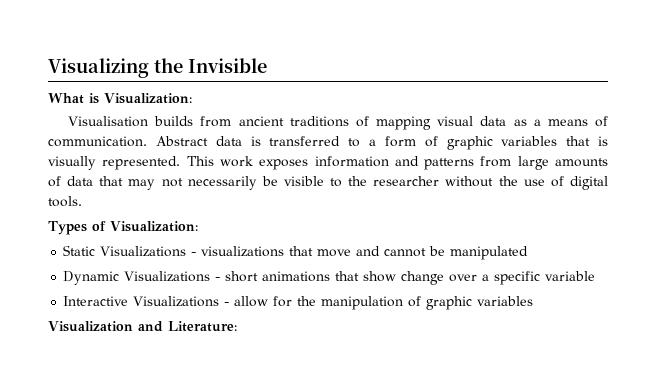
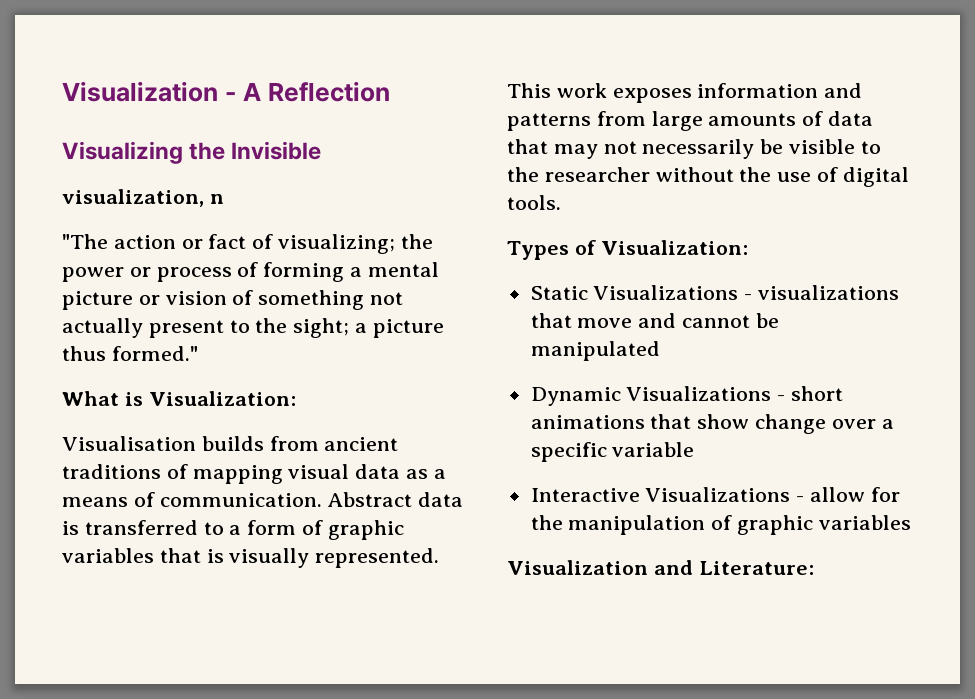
+ Visualization - A Reflection
+ visualization, n
+ "The action or fact of visualizing; the power or process of forming a mental picture or vision of something not actually present to the sight; a picture thus formed."

